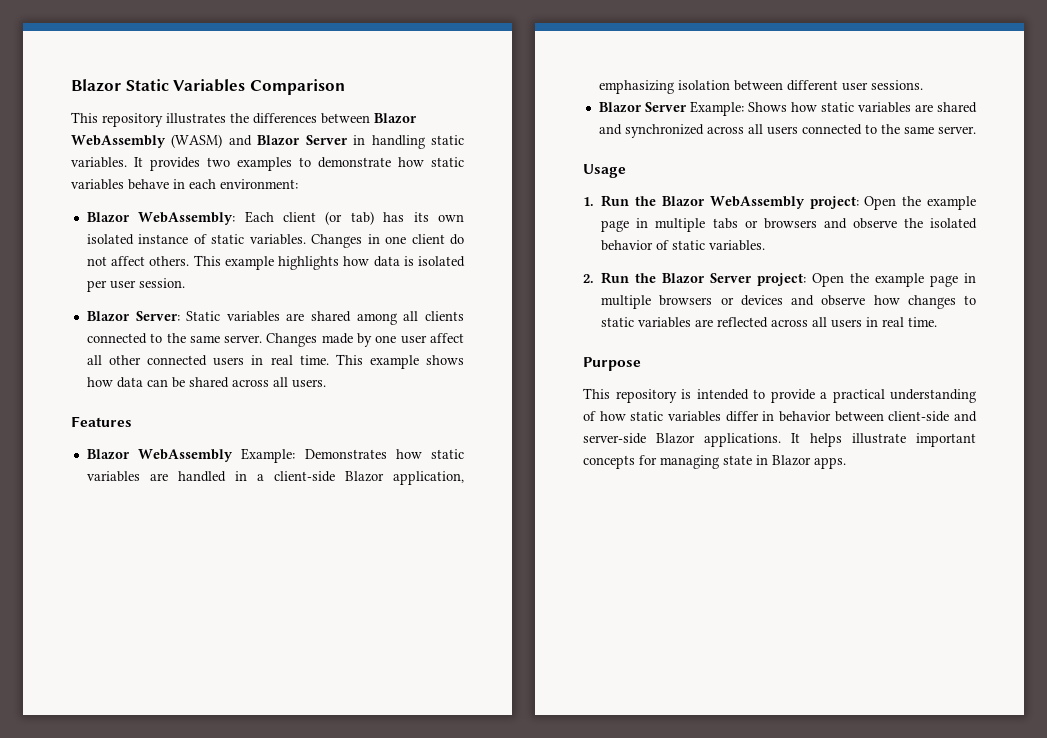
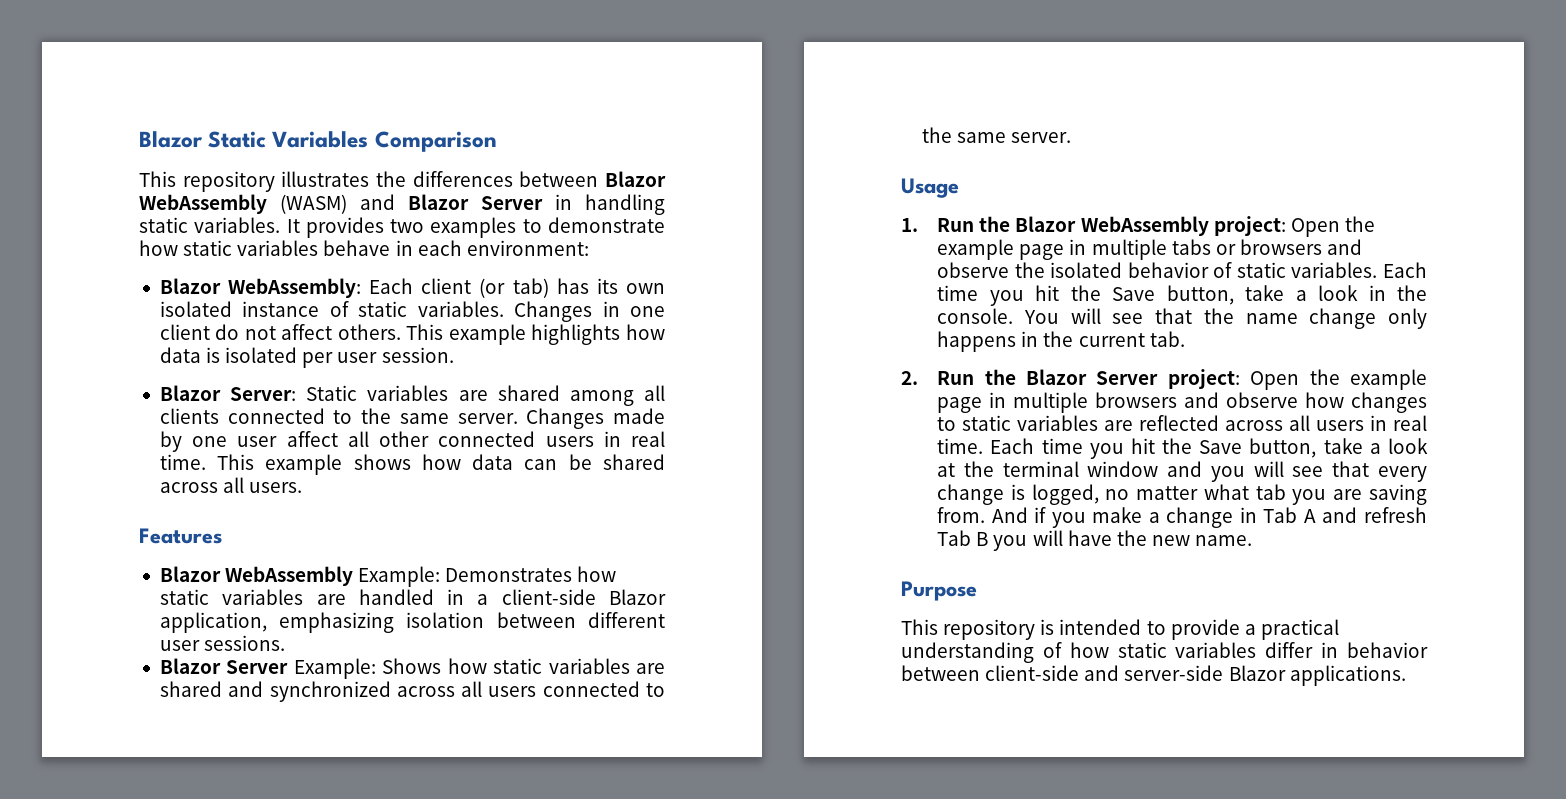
+ Each time you hit the Save button, take a look in the console. You will see that the name change only happens in the current tab.
- 2. Run the Blazor Server project: Open the example page in multiple browsers or devices and observe how changes to static variables are reflected across all users in real time.
+ 2. Run the Blazor Server project: Open the example page in multiple browsers and observe how changes to static variables are reflected across all users in real time. Each time you hit the Save button, take a look at the terminal window and you will see that every change is logged, no matter what tab you are saving from. And if you make a change in Tab A and refresh Tab B you will have the new name.
- It helps illustrate important concepts for managing state in Blazor apps.

